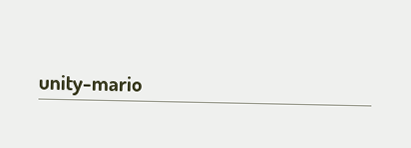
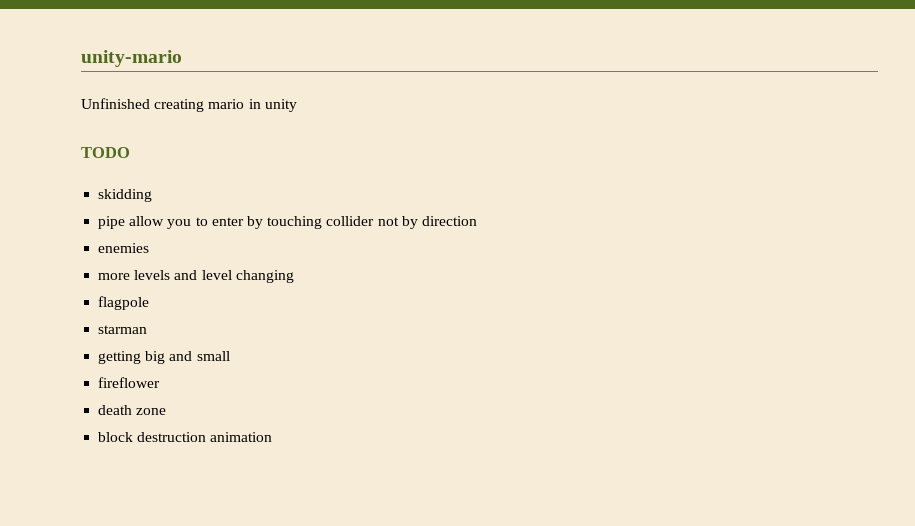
+ Unfinished creating mario in unity
+ TODO
+ skidding
+ pipe allow you to enter by touching collider not by direction
+ enemies
+ more levels and level changing
+ flagpole
+ starman
+ getting big and small
+ fireflower
+ death zone
+ block destruction animation

